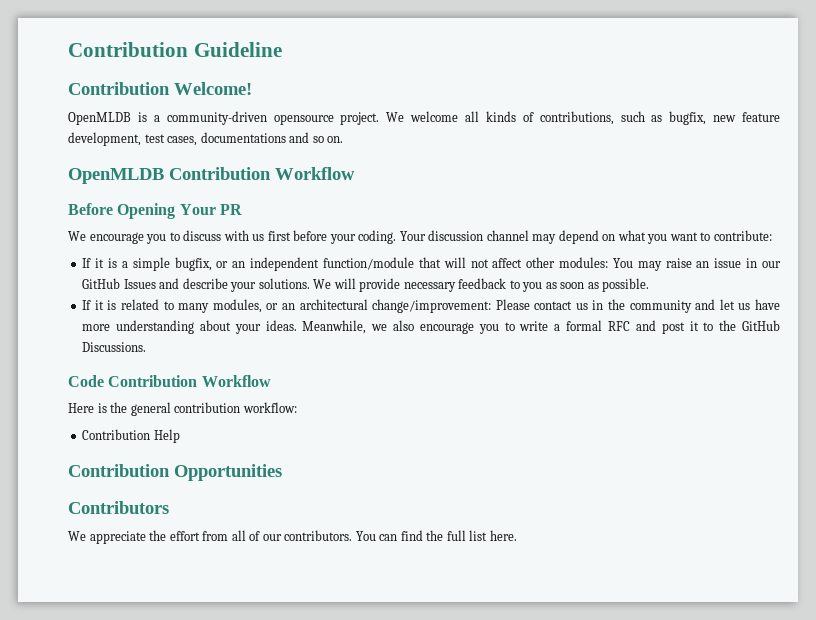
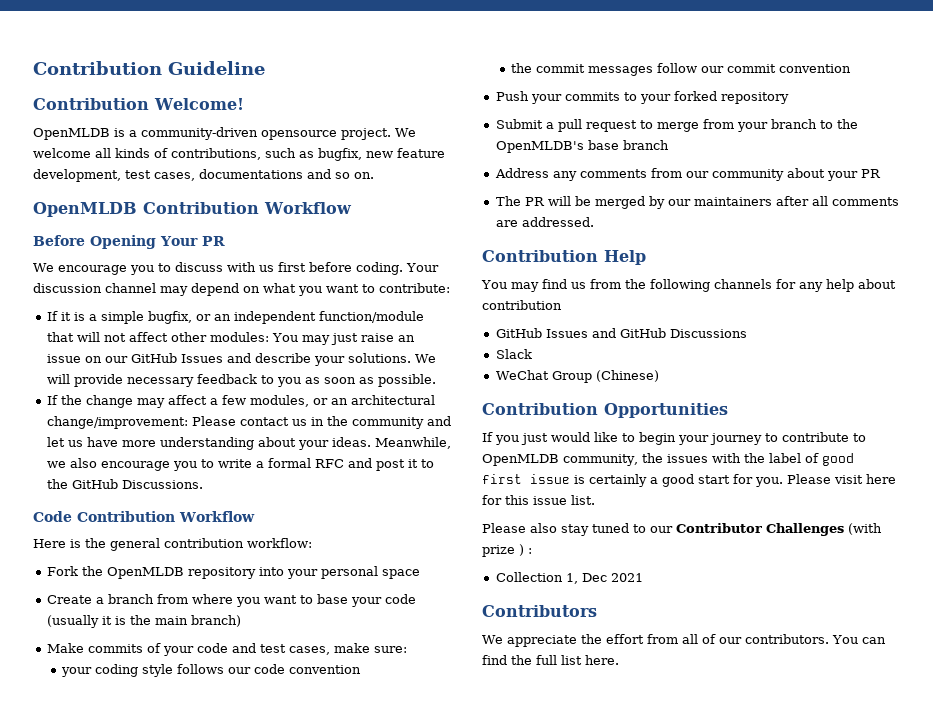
- We encourage you to discuss with us first before your coding.
+ We encourage you to discuss with us first before coding.
- If it is a simple bugfix, or an independent function/module that will not affect other modules: You may raise an issue in our GitHub Issues and describe your solutions.
+ If it is a simple bugfix, or an independent function/module that will not affect other modules: You may just raise an issue on our GitHub Issues and describe your solutions.
- If it is related to many modules, or an architectural change/improvement: Please contact us in the community and let us have more understanding about your ideas.
+ If the change may affect a few modules, or an architectural change/improvement: Please contact us in the community and let us have more understanding about your ideas.
+ Fork the OpenMLDB repository into your personal space
+ Create a branch from where you want to base your code (usually it is the main branch)
+ Make commits of your code and test cases, make sure:
+ your coding style follows our code convention
+ the commit messages follow our commit convention
+ Push your commits to your forked repository
+ Submit a pull request to merge from your branch to the OpenMLDB's base branch
+ Address any comments from our community about your PR
+ The PR will be merged by our maintainers after all comments are addressed.
  Contribution Help
+ You may find us from the following channels for any help about contribution
+ GitHub Issues and GitHub Discussions
+ Slack
+ WeChat Group (Chinese)
  Contribution Opportunities
+ If you just would like to begin your journey to contribute to OpenMLDB community, the issues with the label of good first issue is certainly a good start for you. Please visit here for this issue list.
+ Please also stay tuned to our Contributor Challenges (with prize ) :
+ Collection 1, Dec 2021

